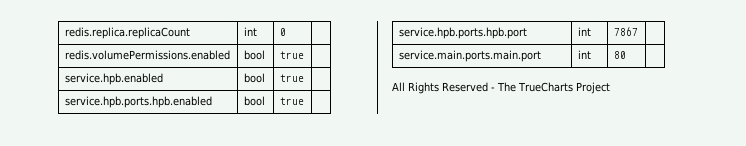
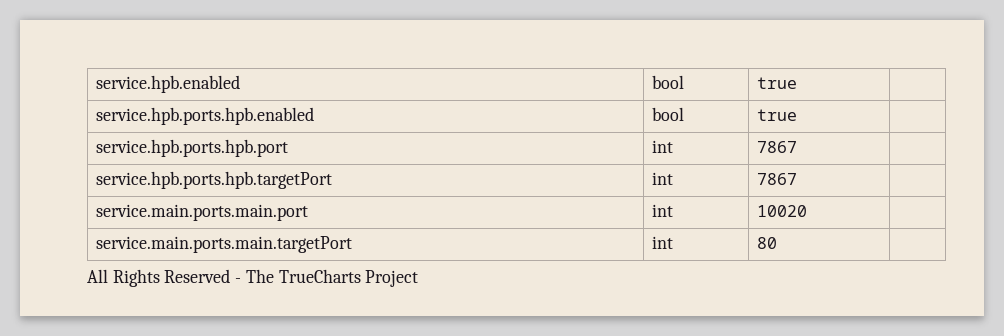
- redis.replica.replicaCount | int | 0 |
- redis.volumePermissions.enabled | bool | true |
+ service.hpb.ports.hpb.targetPort | int | 7867 |
- service.main.ports.main.port | int | 80 |
+ service.main.ports.main.port | int | 10020 |
+ service.main.ports.main.targetPort | int | 80 |

